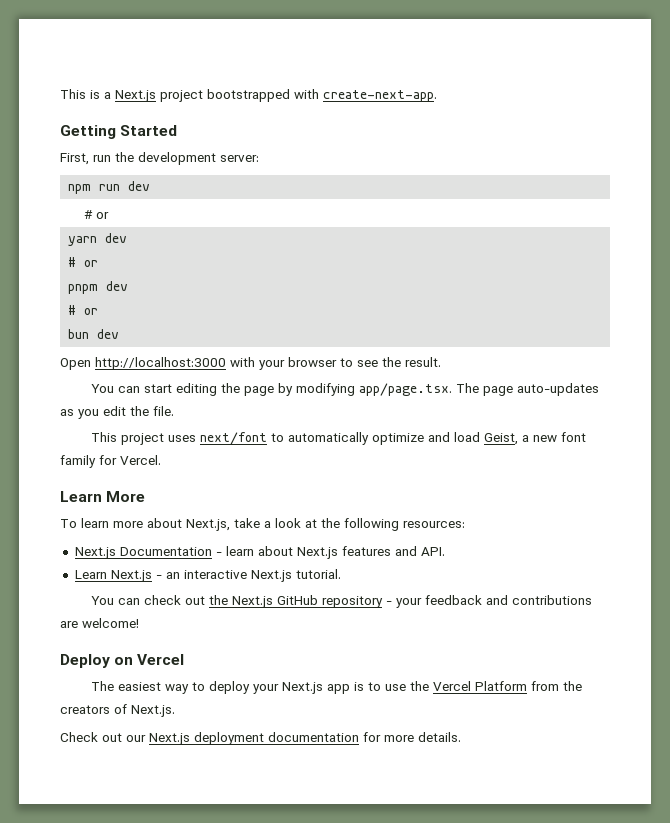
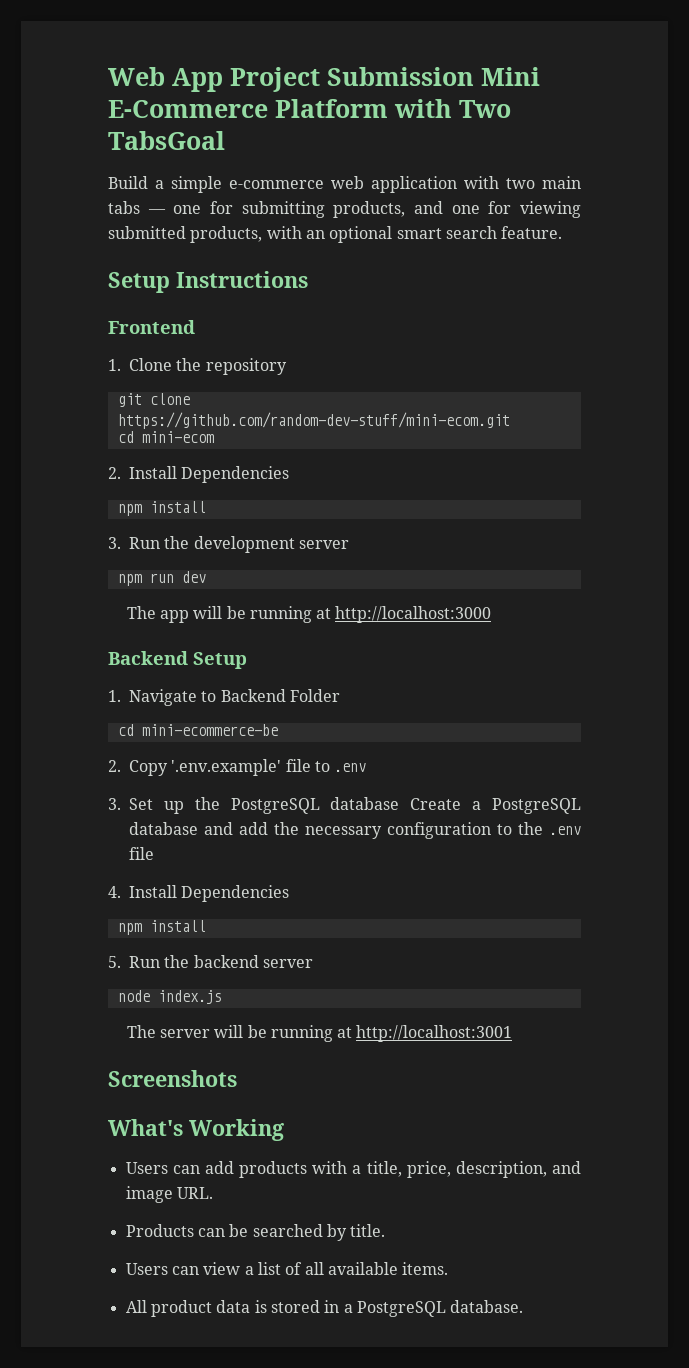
- This is a Next.js project bootstrapped with create-next-app.
- Getting Started
- First, run the development server:
+ Web App Project Submission Mini E-Commerce Platform with Two TabsGoal
+ Build a simple e-commerce web application with two main tabs — one for submitting products, and one for viewing submitted products, with an optional smart search feature.
+ Setup Instructions
+ Frontend
+ 1. Clone the repository
+ git clone https://github.com/random-dev-stuff/mini-ecom.git
+ cd mini-ecom
+ 2. Install Dependencies
+ npm install
+ 3. Run the development server
  npm run dev
- # or
- yarn dev
- # or
- pnpm dev
- # or
- bun dev
- Open http://localhost:3000 with your browser to see the result.
- You can start editing the page by modifying app/page.tsx. The page auto-updates as you edit the file.
- This project uses next/font to automatically optimize and load Geist, a new font family for Vercel.
- Learn More
- To learn more about Next.js, take a look at the following resources:
- Next.js Documentation - learn about Next.js features and API.
- Learn Next.js - an interactive Next.js tutorial.
- You can check out the Next.js GitHub repository - your feedback and contributions are welcome!
- Deploy on Vercel
- The easiest way to deploy your Next.js app is to use the Vercel Platform from the creators of Next.js.
- Check out our Next.js deployment documentation for more details.
+ The app will be running at http://localhost:3000
+ Backend Setup
+ 1. Navigate to Backend Folder
+ cd mini-ecommerce-be
+ 2. Copy '.env.example' file to .env
+ 3. Set up the PostgreSQL database Create a PostgreSQL database and add the necessary configuration to the .env file
+ 4. Install Dependencies
+ npm install
+ 5. Run the backend server
+ node index.js
+ The server will be running at http://localhost:3001
+ Screenshots
+ What's Working
+ Users can add products with a title, price, description, and image URL.
+ Products can be searched by title.
+ Users can view a list of all available items.
+ All product data is stored in a PostgreSQL database.

